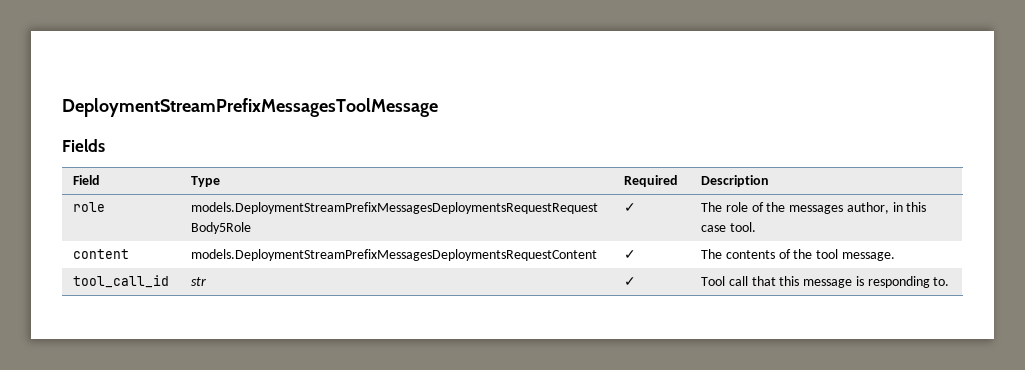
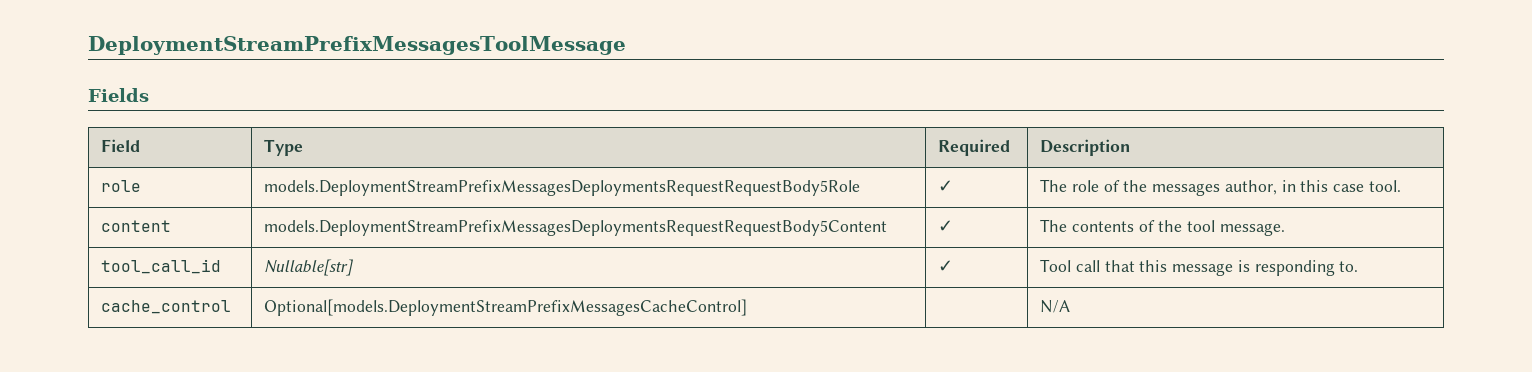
- content | models.DeploymentStreamPrefixMessagesDeploymentsRequestContent | ✓ | The contents of the tool message.
+ content | models.DeploymentStreamPrefixMessagesDeploymentsRequestRequestBody5Content | ✓ | The contents of the tool message.
- tool_call_id | str | ✓ | Tool call that this message is responding to.
+ tool_call_id | Nullable[str] | ✓ | Tool call that this message is responding to.
+ cache_control | Optional[models.DeploymentStreamPrefixMessagesCacheControl] | | N/A

